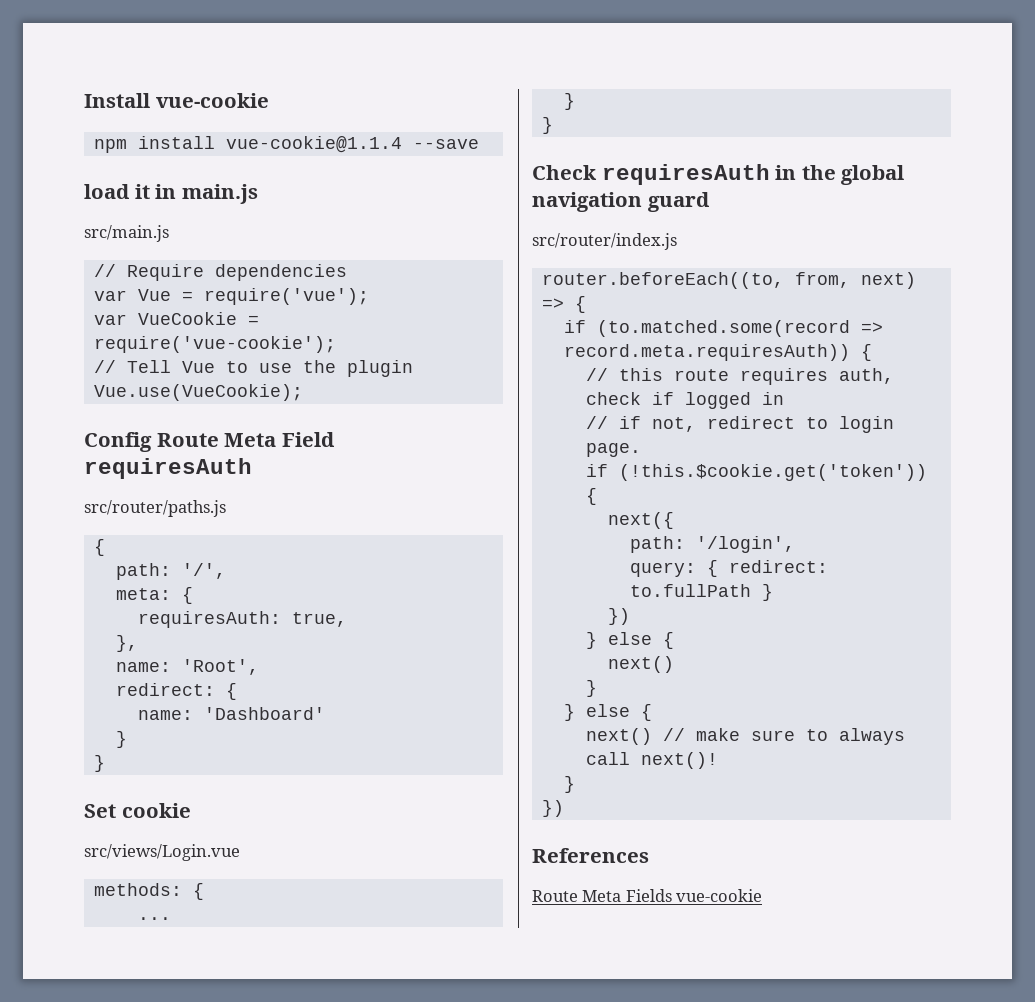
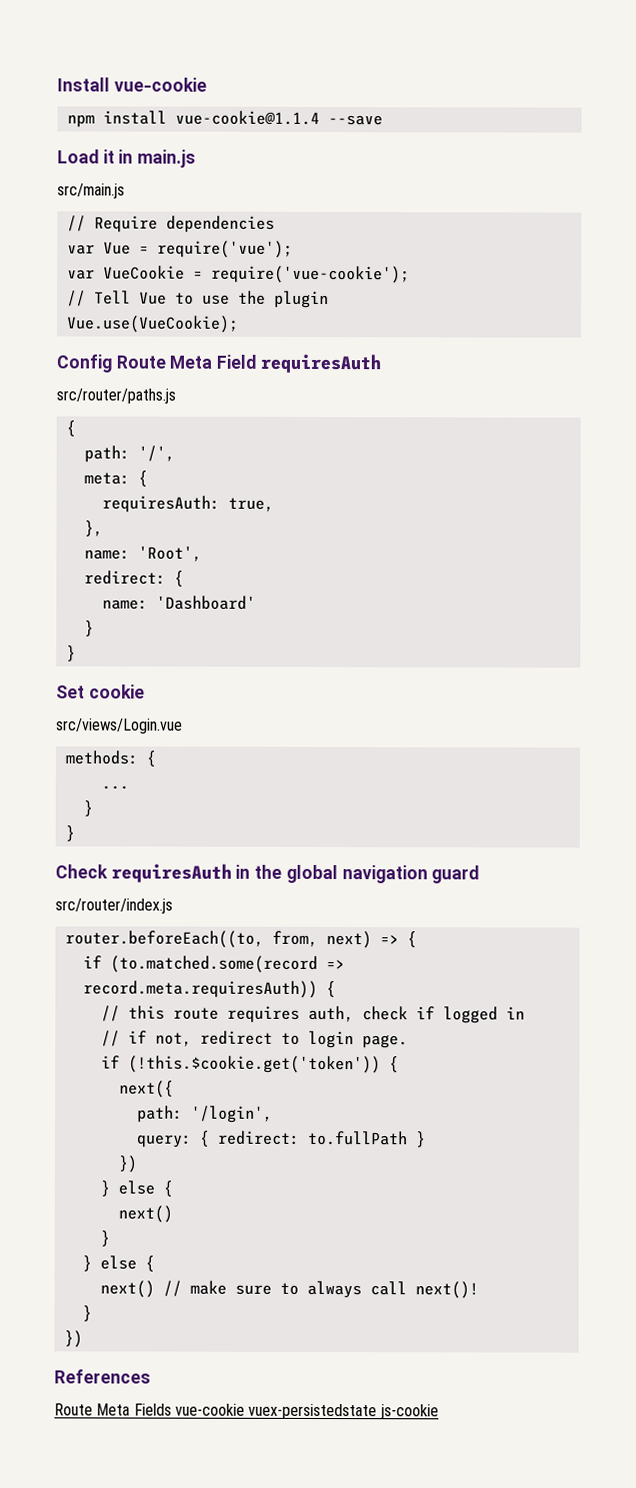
- load it in main.js
+ Load it in main.js
- Route Meta Fields vue-cookie
+ Route Meta Fields vue-cookie vuex-persistedstate js-cookie

